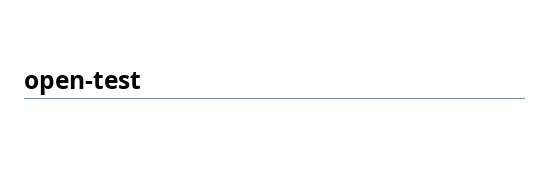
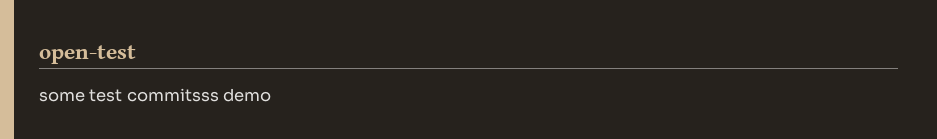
+ some test commitsss demo

